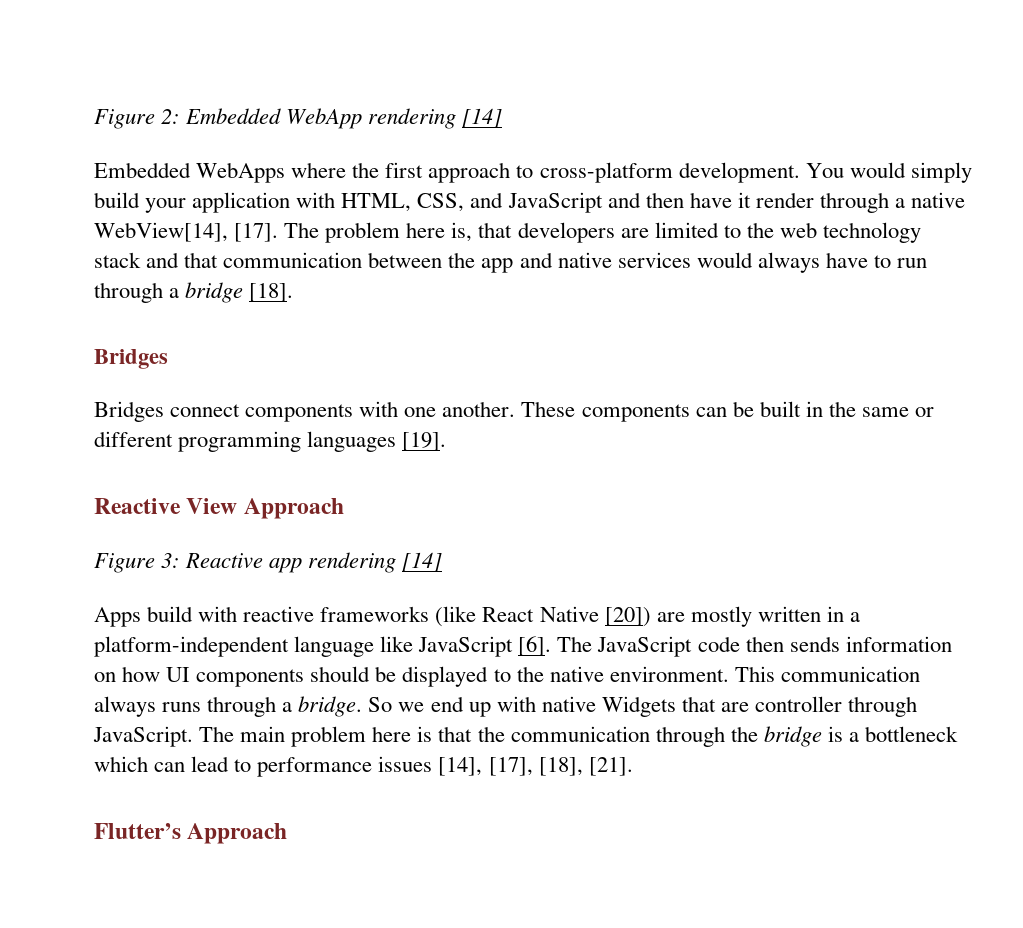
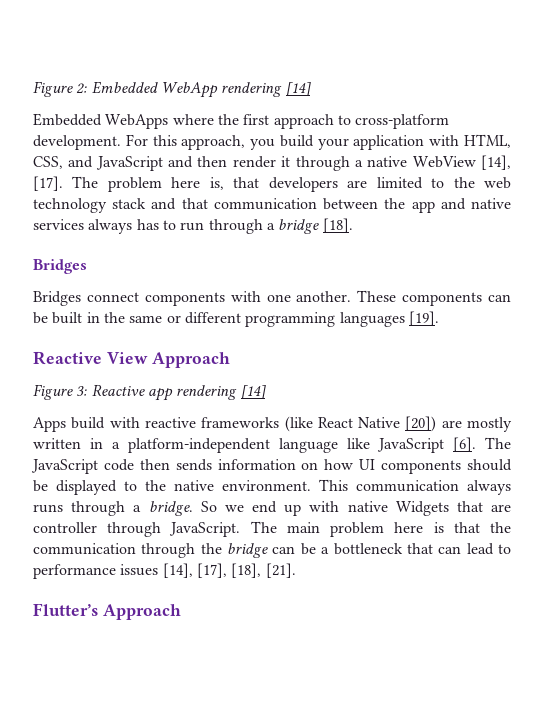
- You would simply build your application with HTML, CSS, and JavaScript and then have it render through a native WebView[14], [17].
+ For this approach, you build your application with HTML, CSS, and JavaScript and then render it through a native WebView [14], [17].
- The problem here is, that developers are limited to the web technology stack and that communication between the app and native services would always have to run through a bridge [18].
+ The problem here is, that developers are limited to the web technology stack and that communication between the app and native services always has to run through a bridge [18].
- The main problem here is that the communication through the bridge is a bottleneck which can lead to performance issues [14], [17], [18], [21].
+ The main problem here is that the communication through the bridge can be a bottleneck that can lead to performance issues [14], [17], [18], [21].

